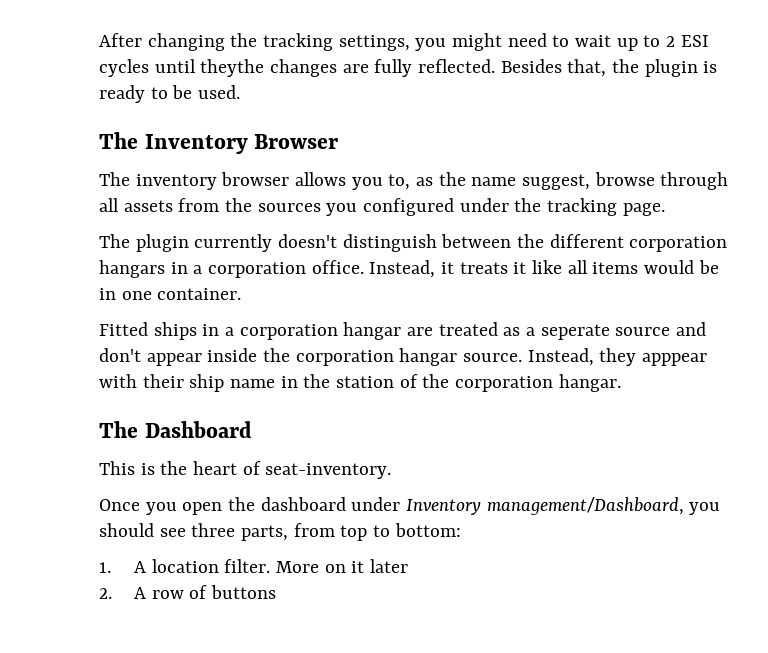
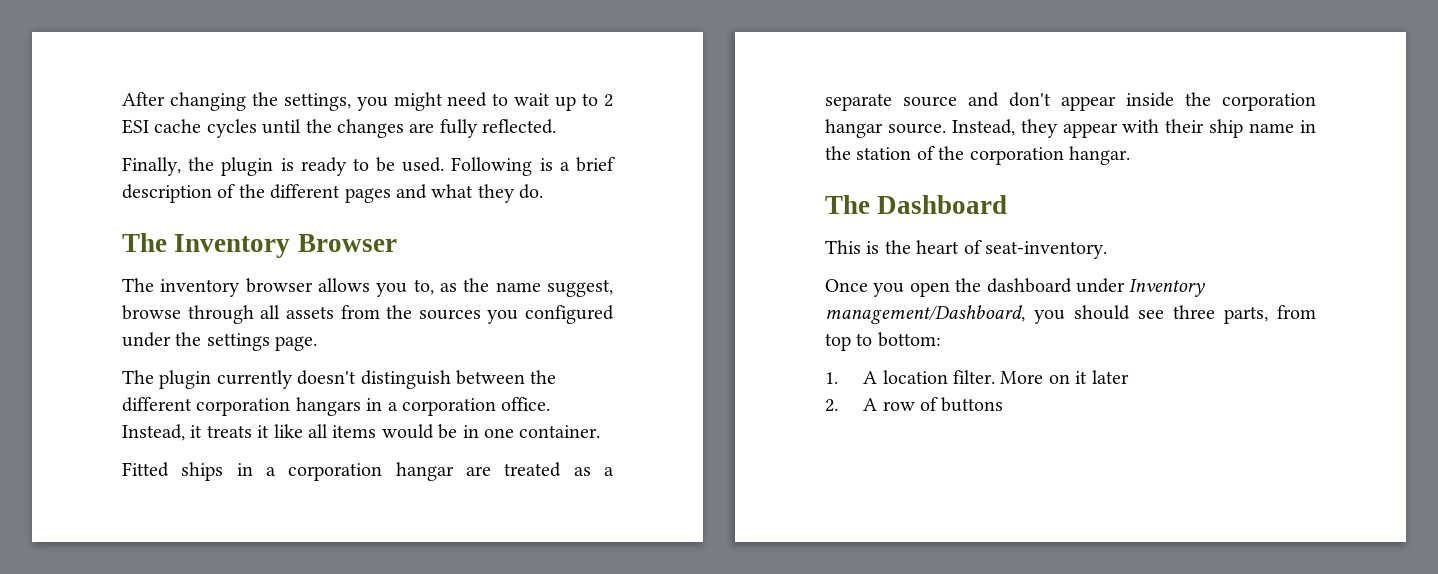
- After changing the tracking settings, you might need to wait up to 2 ESI cycles until theythe changes are fully reflected. Besides that, the plugin is ready to be used.
+ After changing the settings, you might need to wait up to 2 ESI cache cycles until the changes are fully reflected.
+ Finally, the plugin is ready to be used. Following is a brief description of the different pages and what they do.
- The inventory browser allows you to, as the name suggest, browse through all assets from the sources you configured under the tracking page.
+ The inventory browser allows you to, as the name suggest, browse through all assets from the sources you configured under the settings page.
- Fitted ships in a corporation hangar are treated as a seperate source and don't appear inside the corporation hangar source.
+ Fitted ships in a corporation hangar are treated as a separate source and don't appear inside the corporation hangar source.
- Instead, they apppear with their ship name in the station of the corporation hangar.
+ Instead, they appear with their ship name in the station of the corporation hangar.

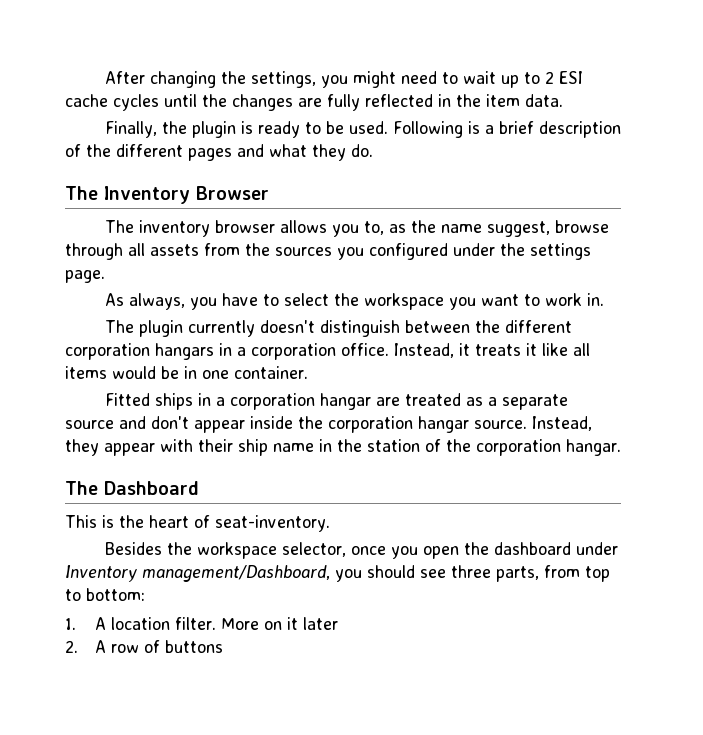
- After changing the settings, you might need to wait up to 2 ESI cache cycles until the changes are fully reflected.
+ After changing the settings, you might need to wait up to 2 ESI cache cycles until the changes are fully reflected in the item data.
+ As always, you have to select the workspace you want to work in.
- Once you open the dashboard under Inventory management/Dashboard, you should see three parts, from top to bottom:
+ Besides the workspace selector, once you open the dashboard under Inventory management/Dashboard, you should see three parts, from top to bottom:

